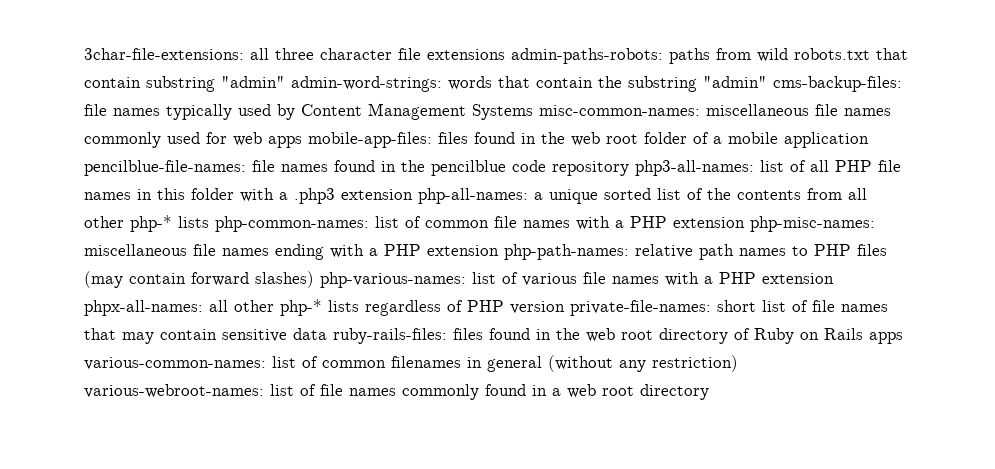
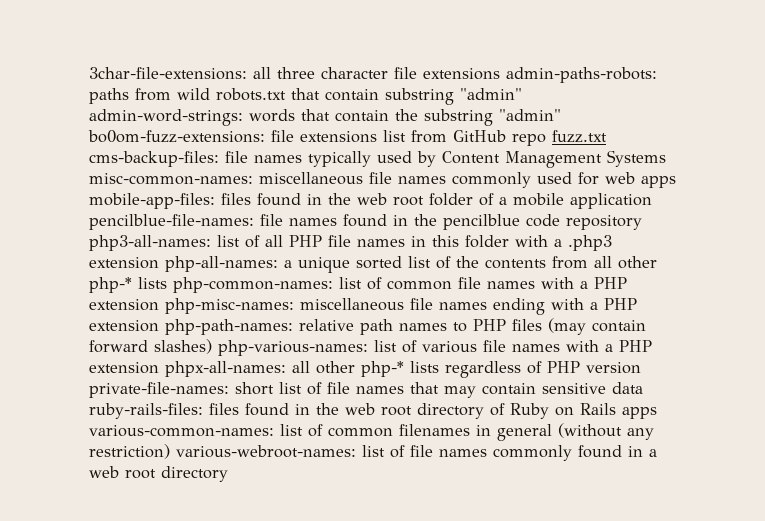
- words that contain the substring "admin" cms-backup-files:
+ words that contain the substring "admin" bo0om-fuzz-extensions: file extensions list from GitHub repo fuzz.txt cms-backup-files:

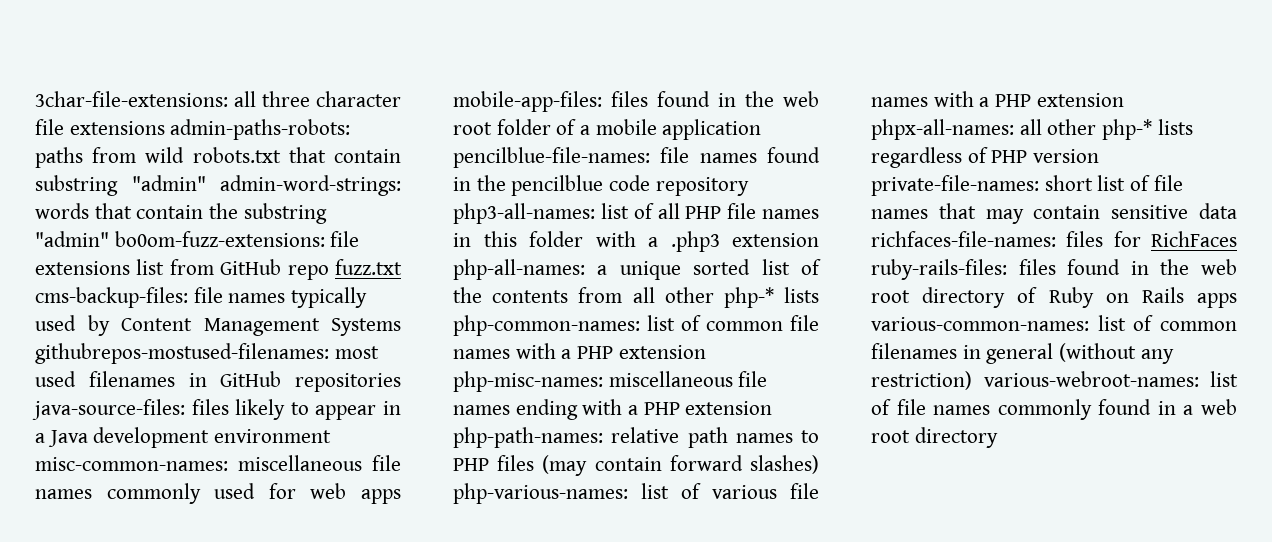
- file names typically used by Content Management Systems misc-common-names:
+ file names typically used by Content Management Systems githubrepos-mostused-filenames: most used filenames in GitHub repositories java-source-files: files likely to appear in a Java development environment misc-common-names:
- short list of file names that may contain sensitive data ruby-rails-files:
+ short list of file names that may contain sensitive data richfaces-file-names: files for RichFaces ruby-rails-files:

